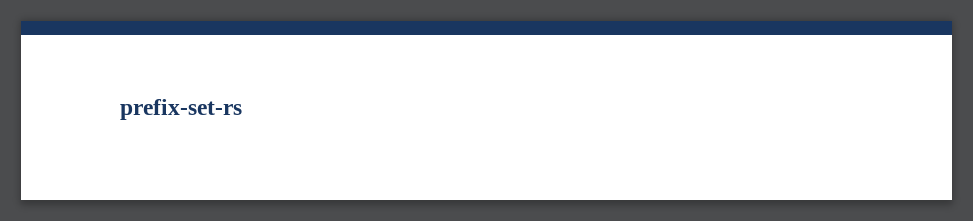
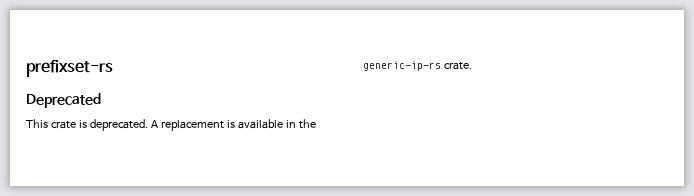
- prefix-set-rs
+ prefixset-rs
+ Deprecated
+ This crate is deprecated. A replacement is available in the generic-ip-rs crate.

